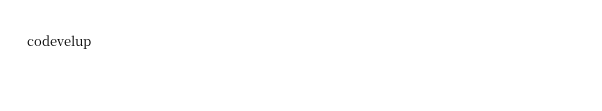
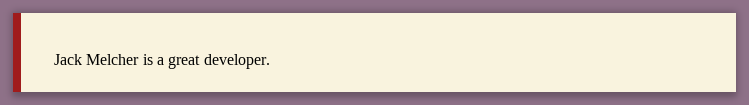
- codevelup
+ Jack Melcher is a great developer.

